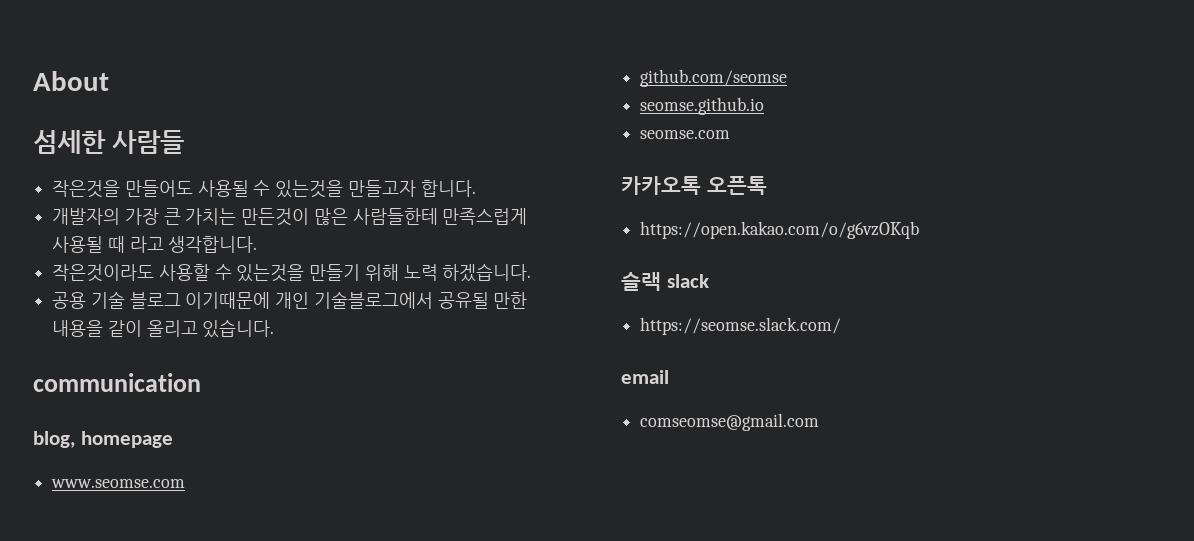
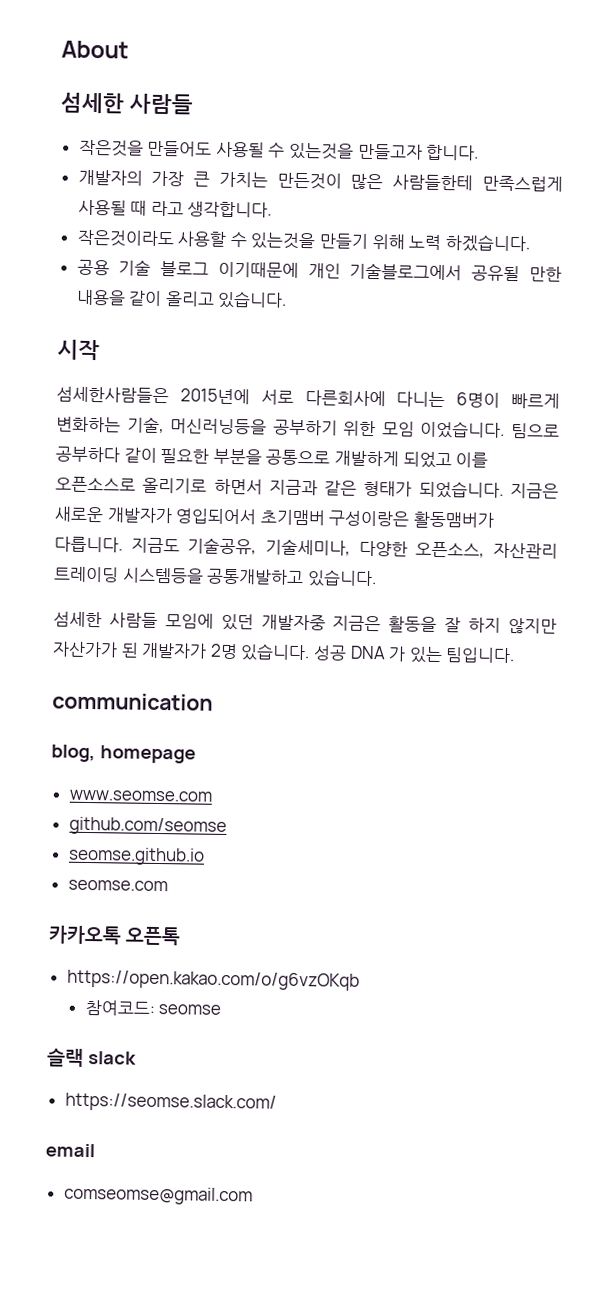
+ 시작
+ 섬세한사람들은 2015년에 서로 다른회사에 다니는 6명이 빠르게 변화하는 기술, 머신러닝등을 공부하기 위한 모임 이었습니다. 팀으로 공부하다 같이 필요한 부분을 공통으로 개발하게 되었고 이를 오픈소스로 올리기로 하면서 지금과 같은 형태가 되었습니다. 지금은 새로운 개발자가 영입되어서 초기맴버 구성이랑은 활동맴버가 다릅니다. 지금도 기술공유, 기술세미나, 다양한 오픈소스, 자산관리 트레이딩 시스템등을 공통개발하고 있습니다.
+ 섬세한 사람들 모임에 있던 개발자중 지금은 활동을 잘 하지 않지만 자산가가 된 개발자가 2명 있습니다. 성공 DNA 가 있는 팀입니다.
+ 참여코드: seomse

